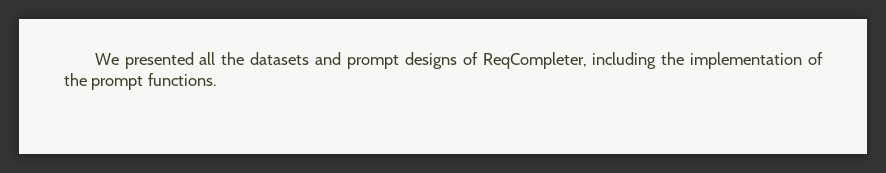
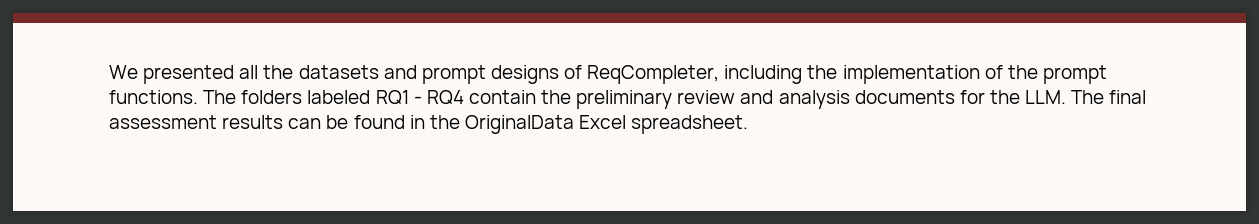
+ The folders labeled RQ1 - RQ4 contain the preliminary review and analysis documents for the LLM. The final assessment results can be found in the OriginalData Excel spreadsheet.

